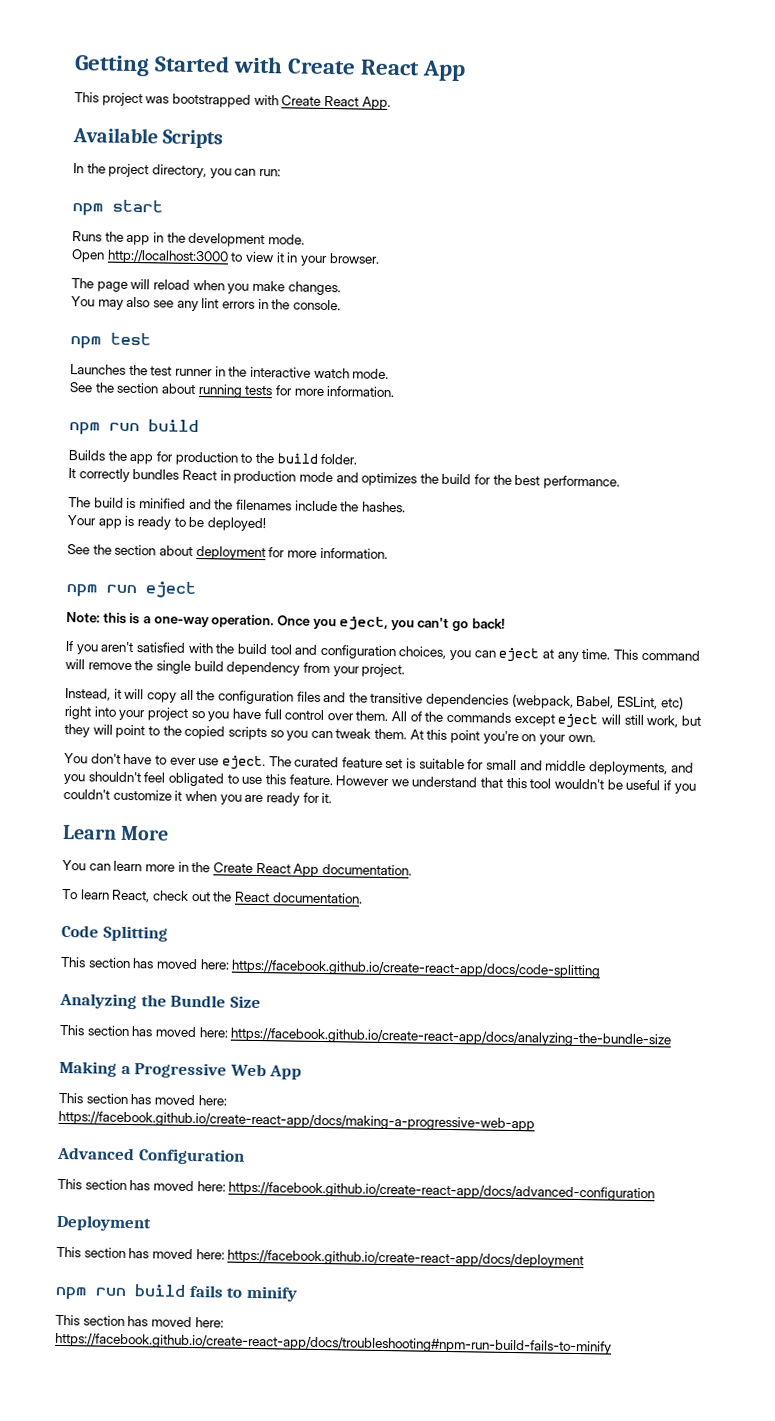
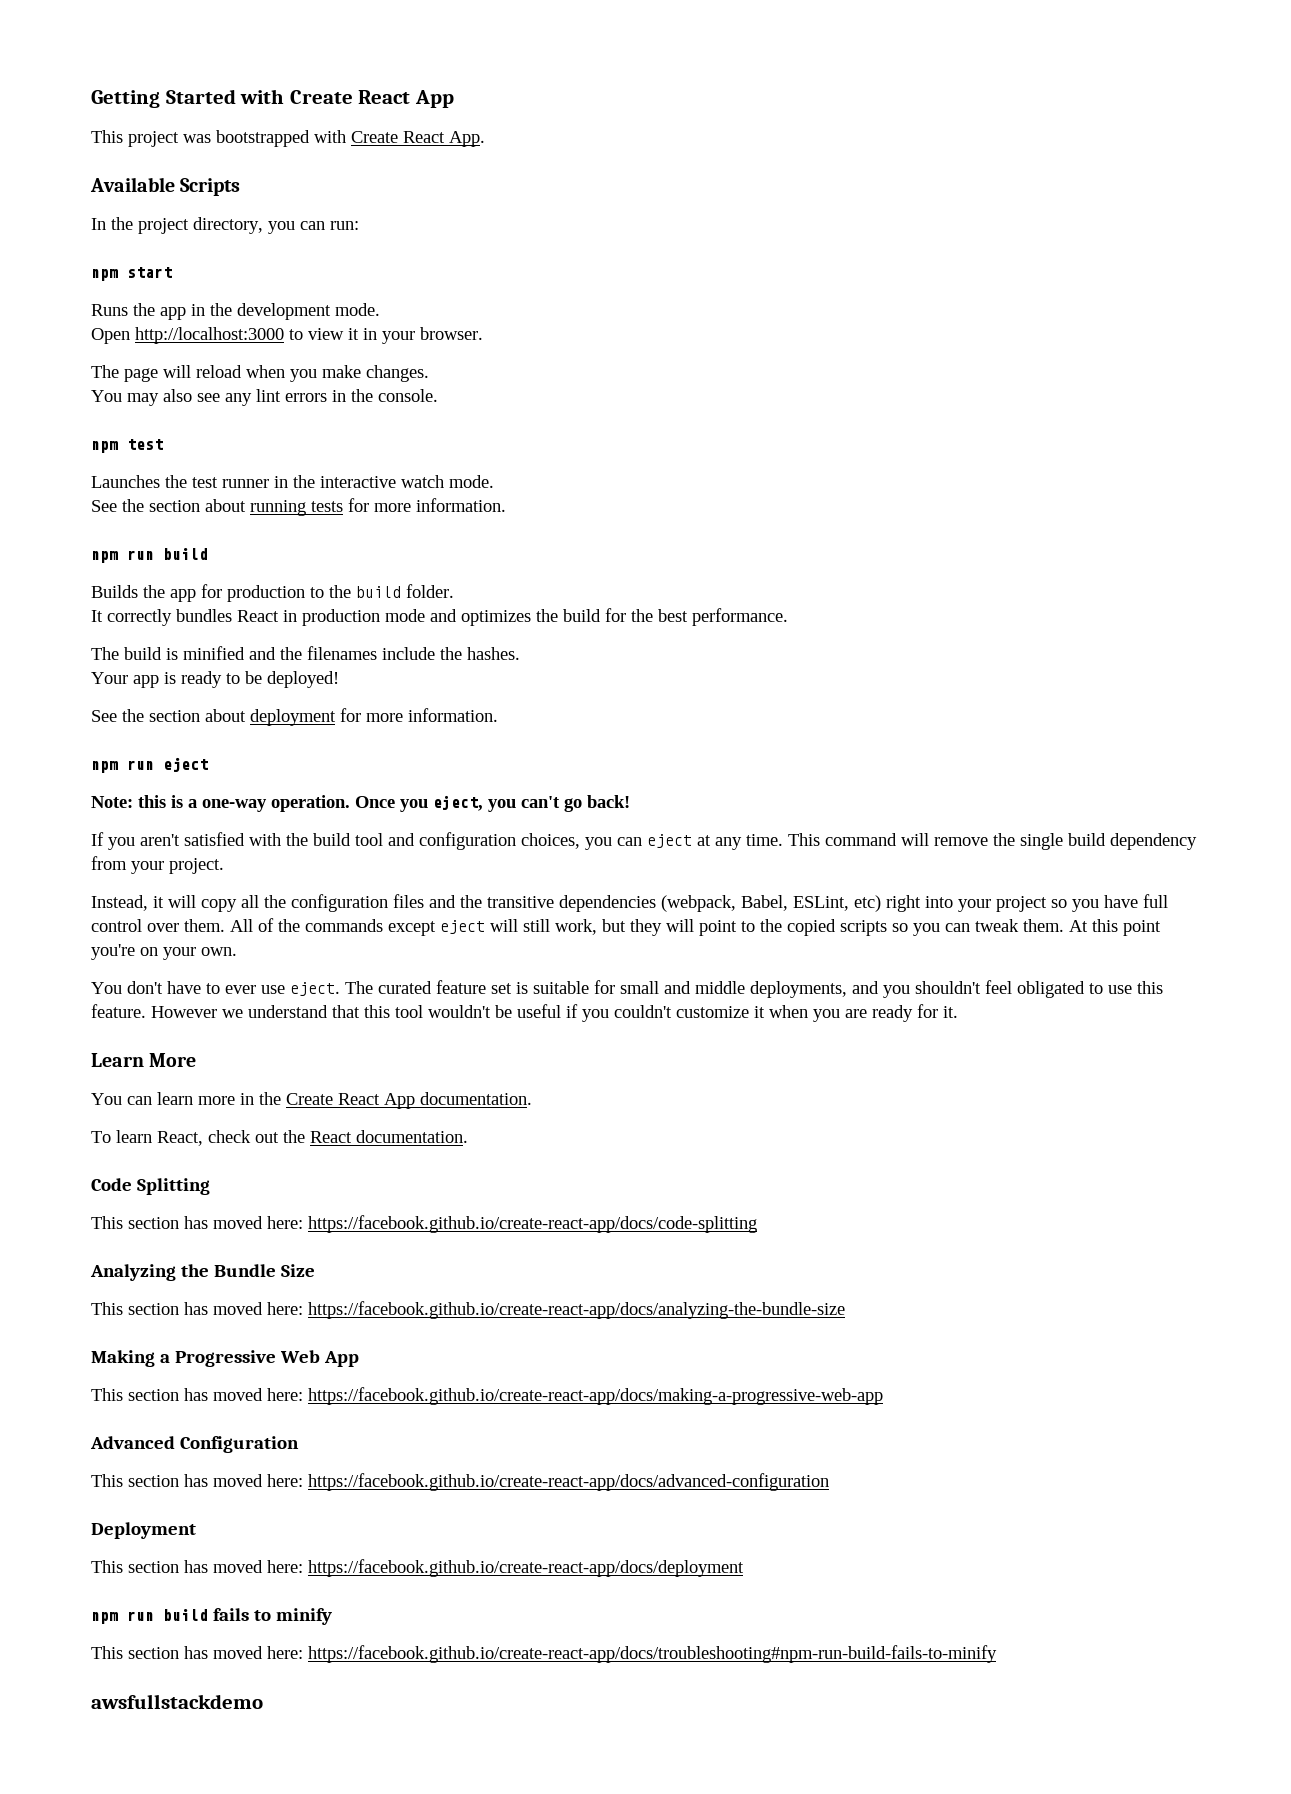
+ awsfullstackdemo

